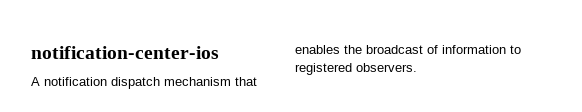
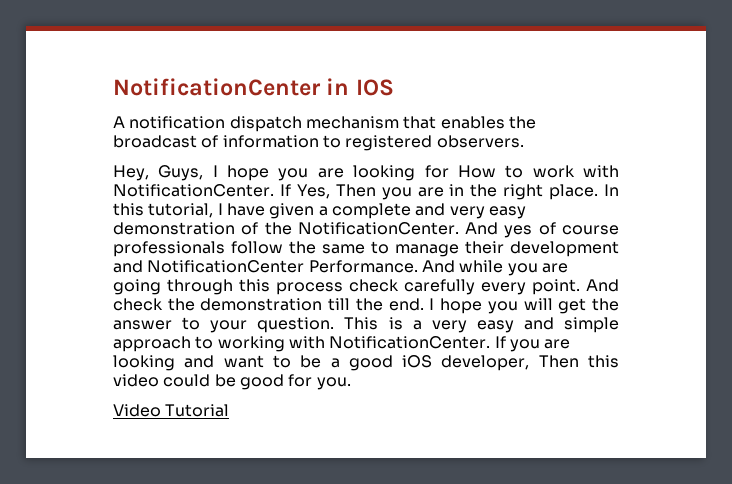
- notification-center-ios
+ NotificationCenter in IOS
+ Hey, Guys, I hope you are looking for How to work with NotificationCenter. If Yes, Then you are in the right place. In this tutorial, I have given a complete and very easy demonstration of the NotificationCenter. And yes of course professionals follow the same to manage their development and NotificationCenter Performance. And while you are going through this process check carefully every point. And check the demonstration till the end. I hope you will get the answer to your question. This is a very easy and simple approach to working with NotificationCenter. If you are looking and want to be a good iOS developer, Then this video could be good for you.
+ Video Tutorial

